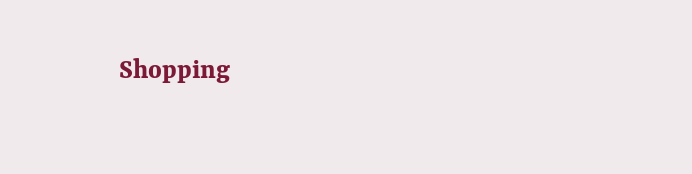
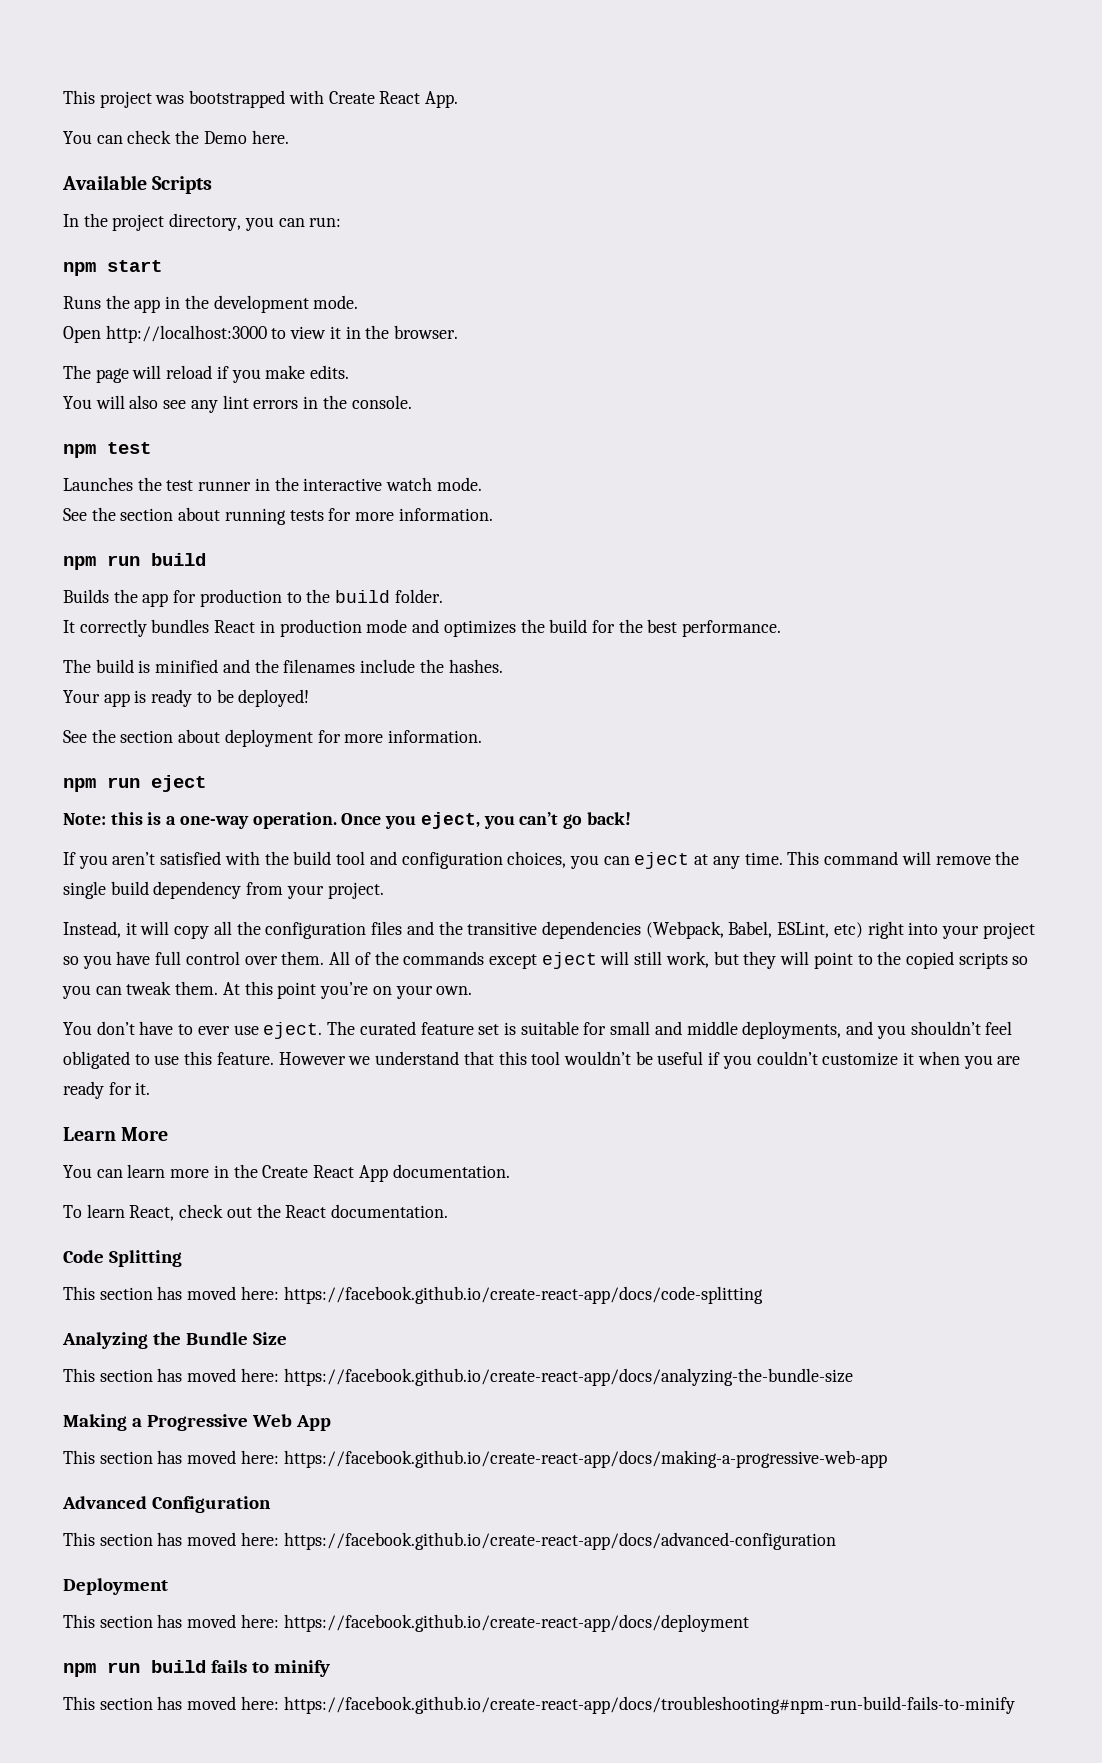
- Shopping
+ This project was bootstrapped with Create React App.
+ You can check the Demo here.
+ Available Scripts
+ In the project directory, you can run:
+ npm start
+ Runs the app in the development mode.
+ Open http://localhost:3000 to view it in the browser.
+ The page will reload if you make edits.
+ You will also see any lint errors in the console.
+ npm test
+ Launches the test runner in the interactive watch mode.
+ See the section about running tests for more information.
+ npm run build
+ Builds the app for production to the build folder.
+ It correctly bundles React in production mode and optimizes the build for the best performance.
+ The build is minified and the filenames include the hashes.
+ Your app is ready to be deployed!
+ See the section about deployment for more information.
+ npm run eject
+ Note: this is a one-way operation. Once you eject, you can’t go back!
+ If you aren’t satisfied with the build tool and configuration choices, you can eject at any time. This command will remove the single build dependency from your project.
+ Instead, it will copy all the configuration files and the transitive dependencies (Webpack, Babel, ESLint, etc) right into your project so you have full control over them. All of the commands except eject will still work, but they will point to the copied scripts so you can tweak them. At this point you’re on your own.
+ You don’t have to ever use eject. The curated feature set is suitable for small and middle deployments, and you shouldn’t feel obligated to use this feature. However we understand that this tool wouldn’t be useful if you couldn’t customize it when you are ready for it.
+ Learn More
+ You can learn more in the Create React App documentation.
+ To learn React, check out the React documentation.
+ Code Splitting
+ This section has moved here: https://facebook.github.io/create-react-app/docs/code-splitting
+ Analyzing the Bundle Size
+ This section has moved here: https://facebook.github.io/create-react-app/docs/analyzing-the-bundle-size
+ Making a Progressive Web App
+ This section has moved here: https://facebook.github.io/create-react-app/docs/making-a-progressive-web-app
+ Advanced Configuration
+ This section has moved here: https://facebook.github.io/create-react-app/docs/advanced-configuration
+ Deployment
+ This section has moved here: https://facebook.github.io/create-react-app/docs/deployment
+ npm run build fails to minify
+ This section has moved here: https://facebook.github.io/create-react-app/docs/troubleshooting#npm-run-build-fails-to-minify

